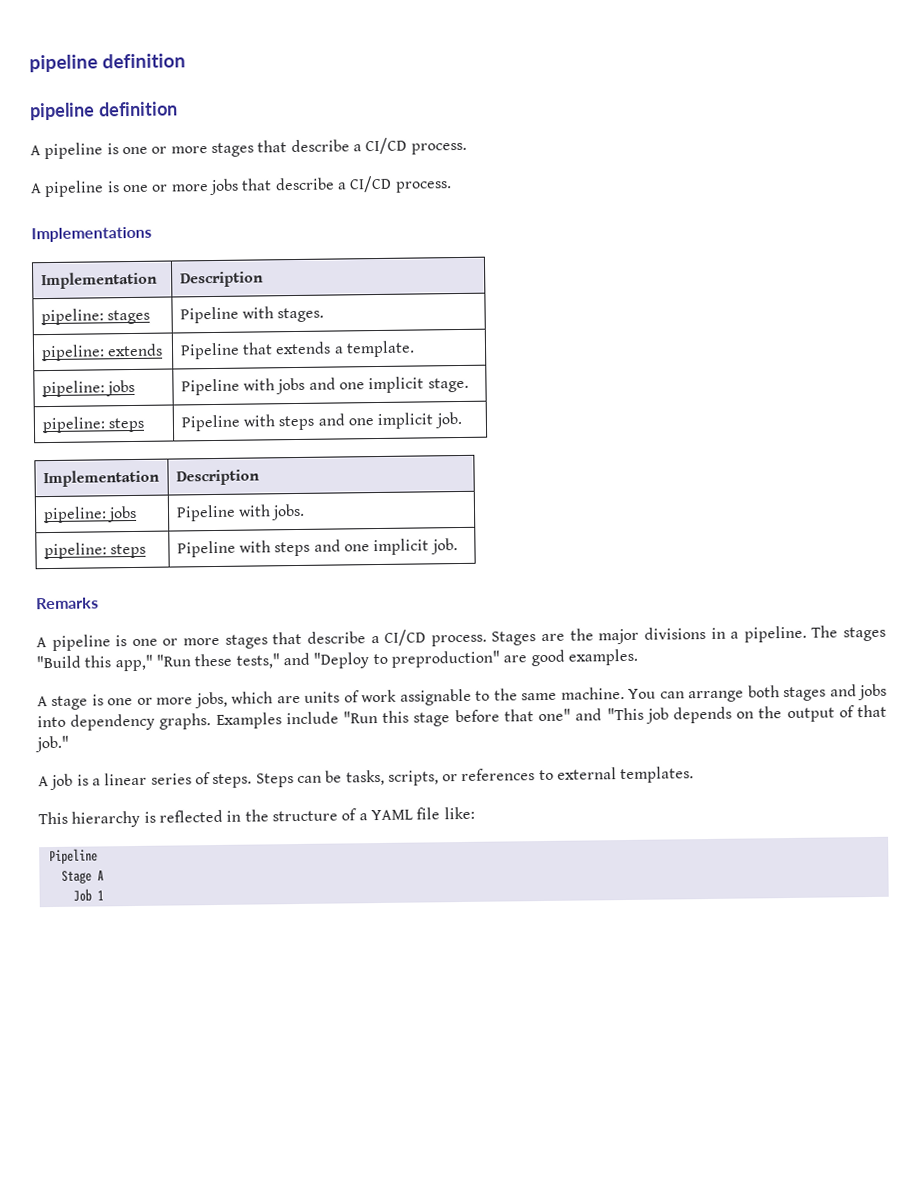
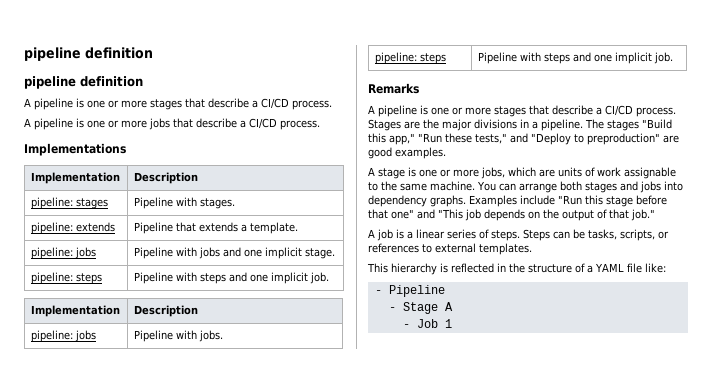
  This hierarchy is reflected in the structure of a YAML file like:
- Pipeline
+ - Pipeline
- Stage A
+ - Stage A
- Job 1
+ - Job 1

